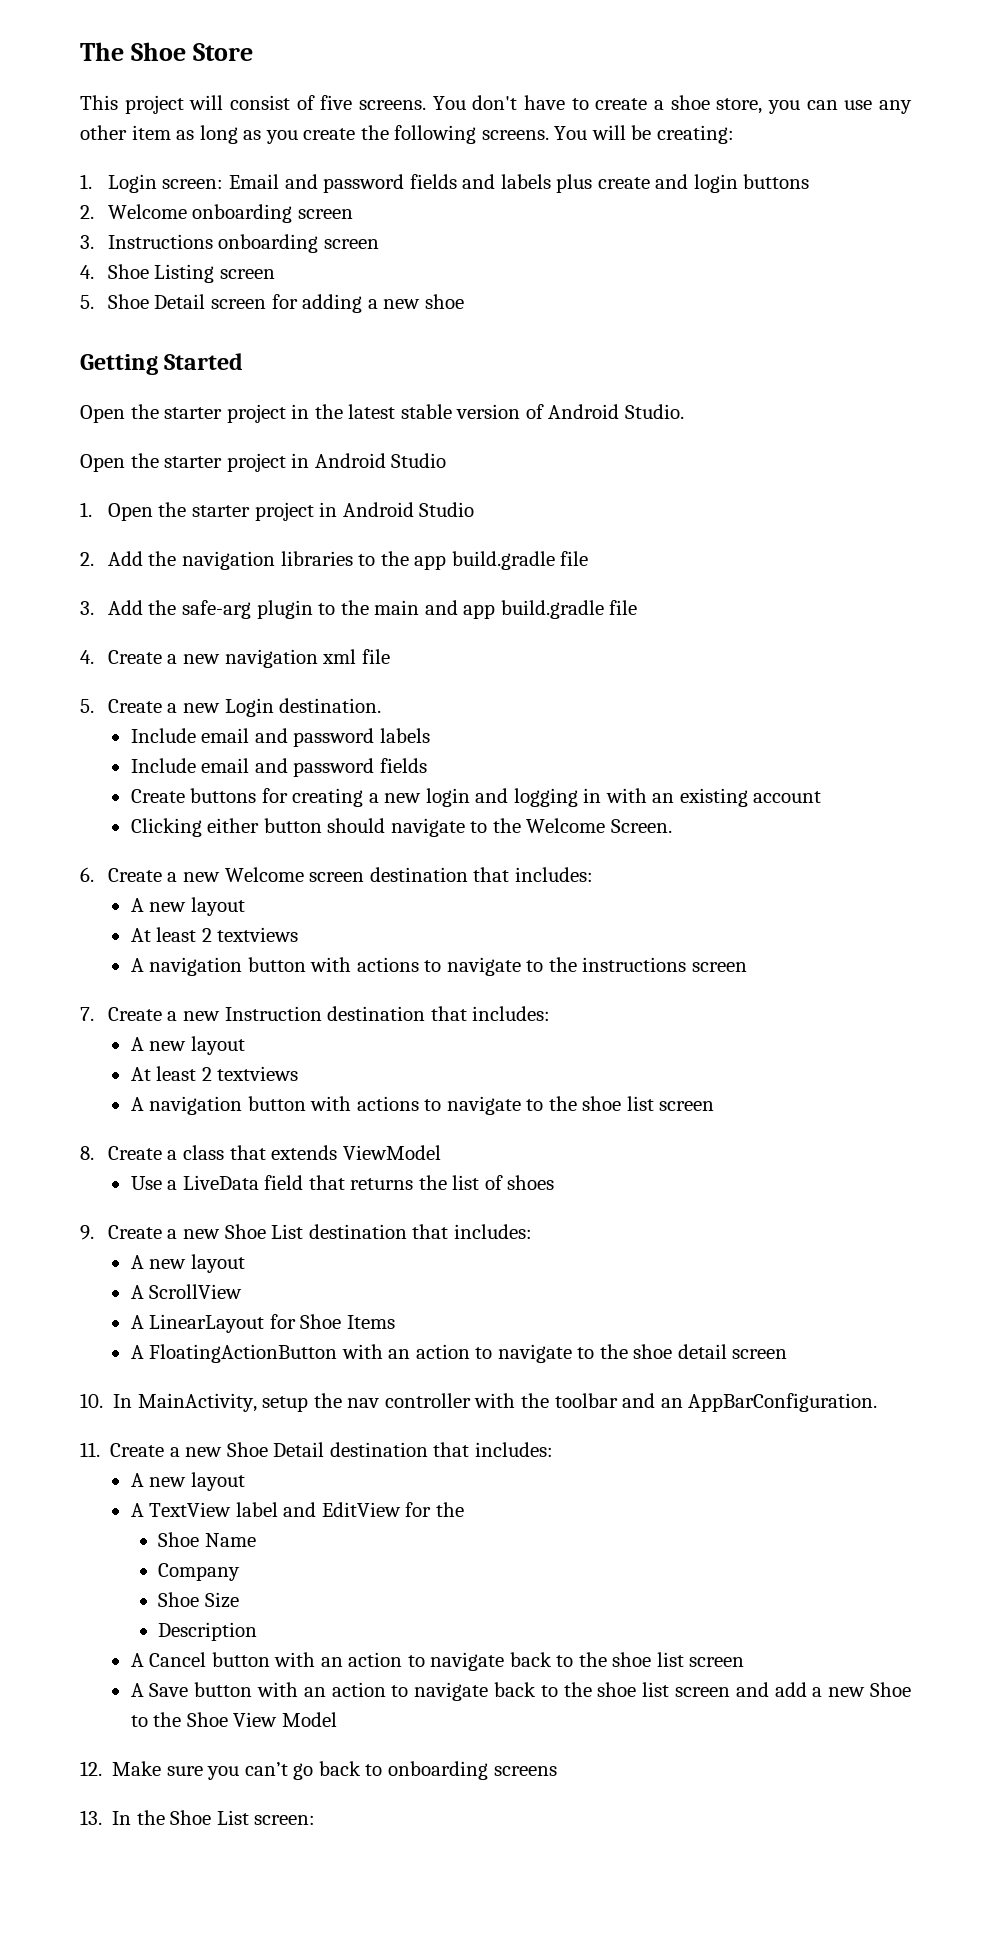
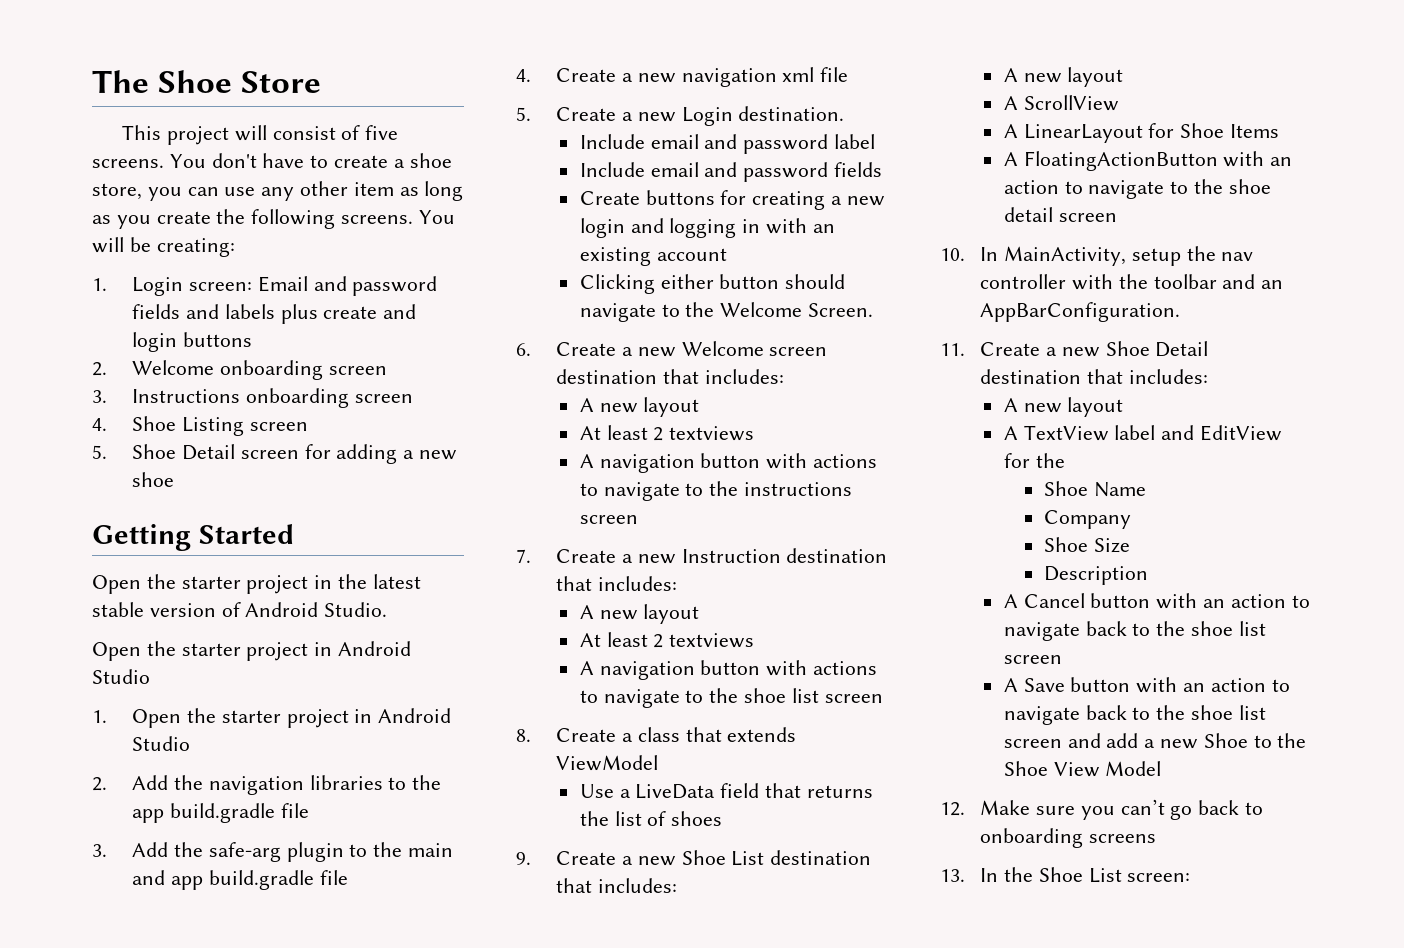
- Include email and password labels
+ Include email and password label

